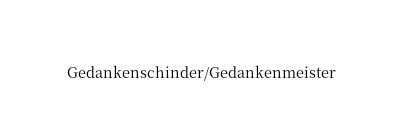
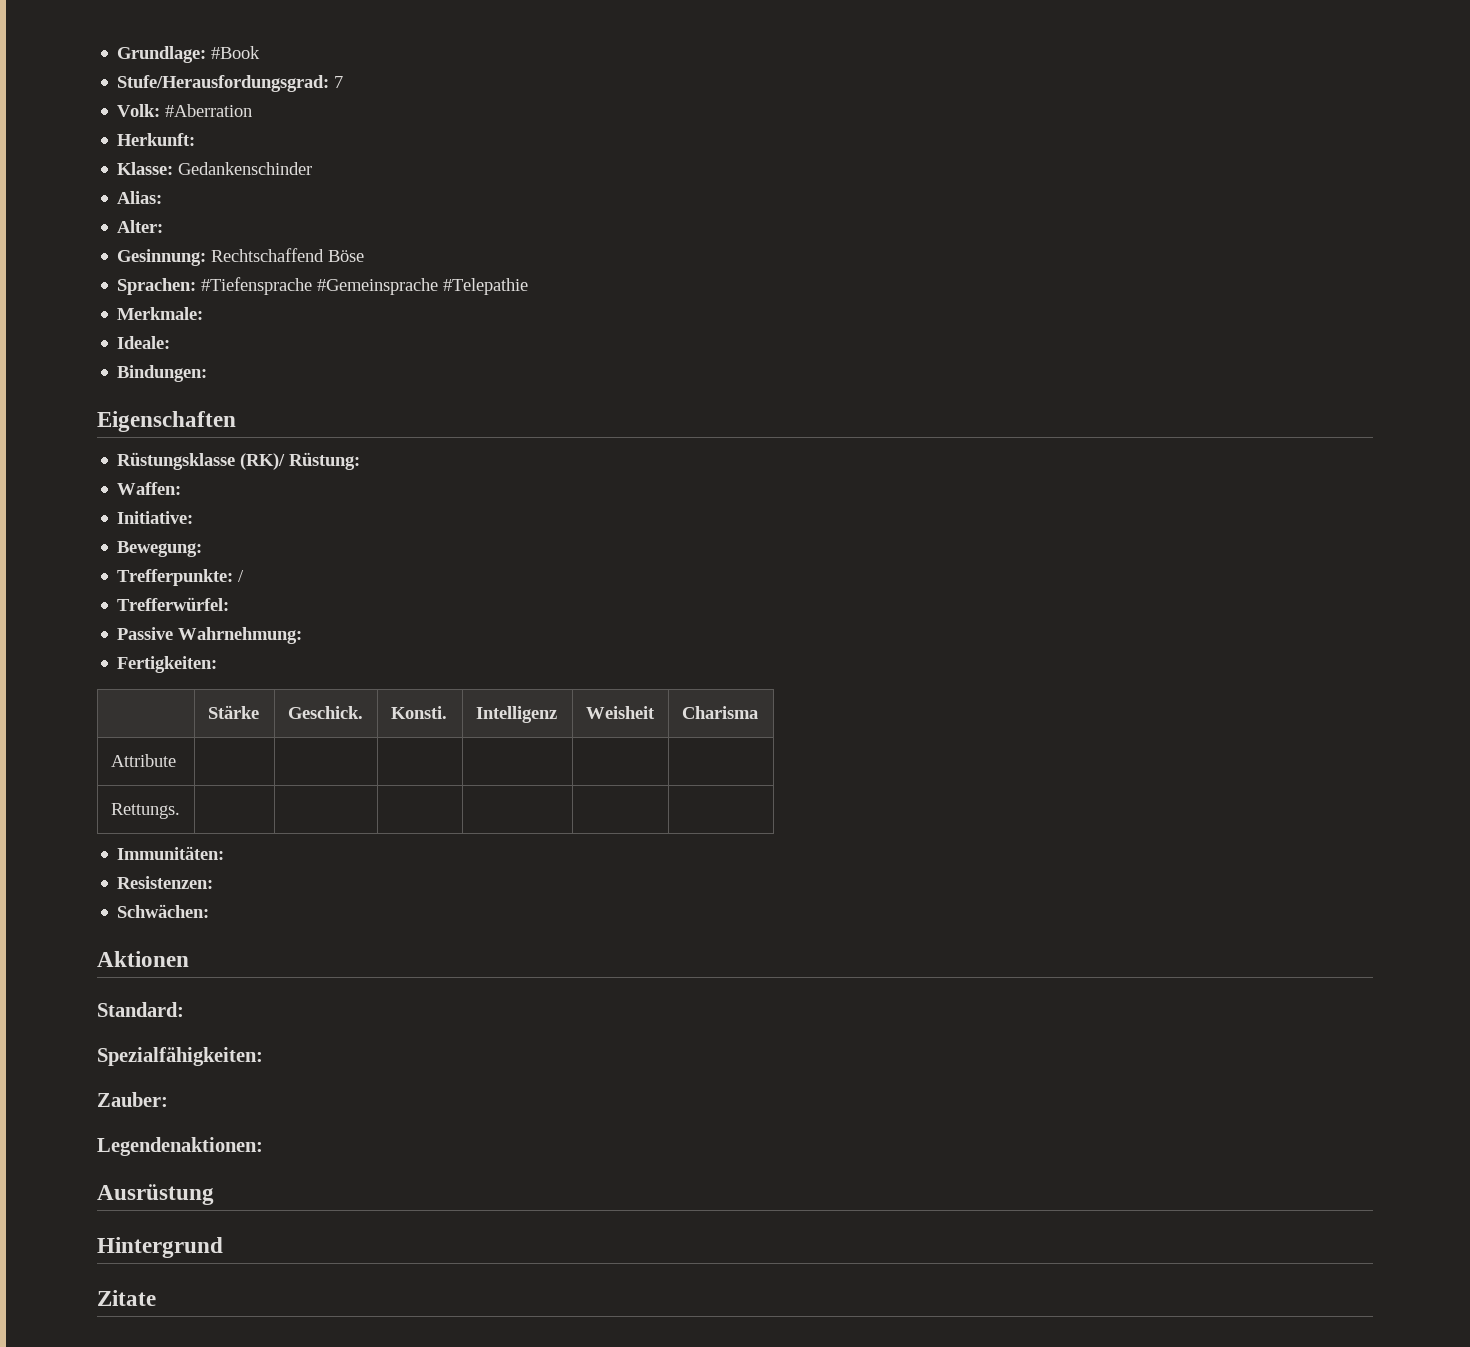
- Gedankenschinder/Gedankenmeister
+ Grundlage: #Book
+ Stufe/Herausfordungsgrad: 7
+ Volk: #Aberration
+ Herkunft:
+ Klasse: Gedankenschinder
+ Alias:
+ Alter:
+ Gesinnung: Rechtschaffend Böse
+ Sprachen: #Tiefensprache #Gemeinsprache #Telepathie
+ Merkmale:
+ Ideale:
+ Bindungen:
+ Eigenschaften
+ Rüstungsklasse (RK)/ Rüstung:
+ Waffen:
+ Initiative:
+ Bewegung:
+ Trefferpunkte: /
+ Trefferwürfel:
+ Passive Wahrnehmung:
+ Fertigkeiten:
+ | Stärke | Geschick. | Konsti. | Intelligenz | Weisheit | Charisma
+ Attribute | | | | | |
+ Rettungs. | | | | | |
+ Immunitäten:
+ Resistenzen:
+ Schwächen:
+ Aktionen
+ Standard:
+ Spezialfähigkeiten:
+ Zauber:
+ Legendenaktionen:
+ Ausrüstung
+ Hintergrund
+ Zitate

